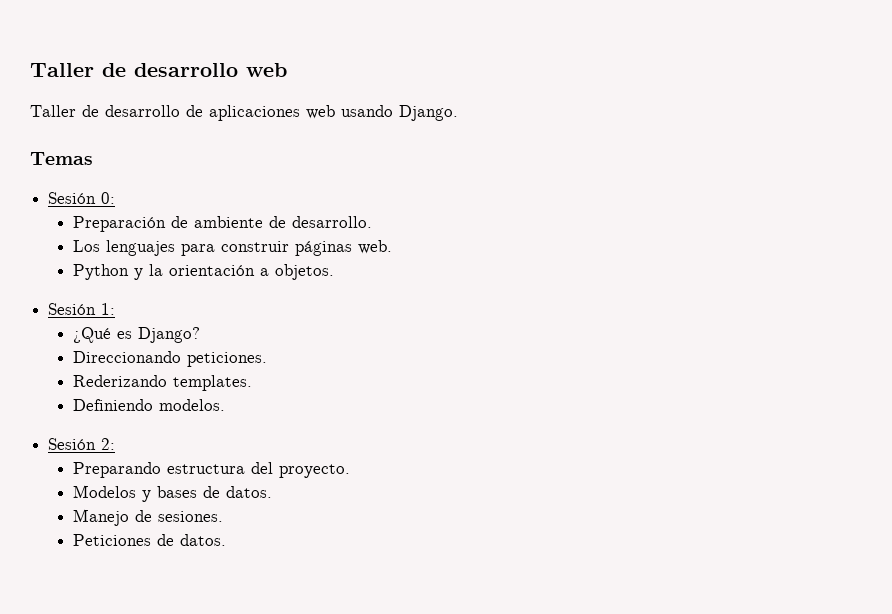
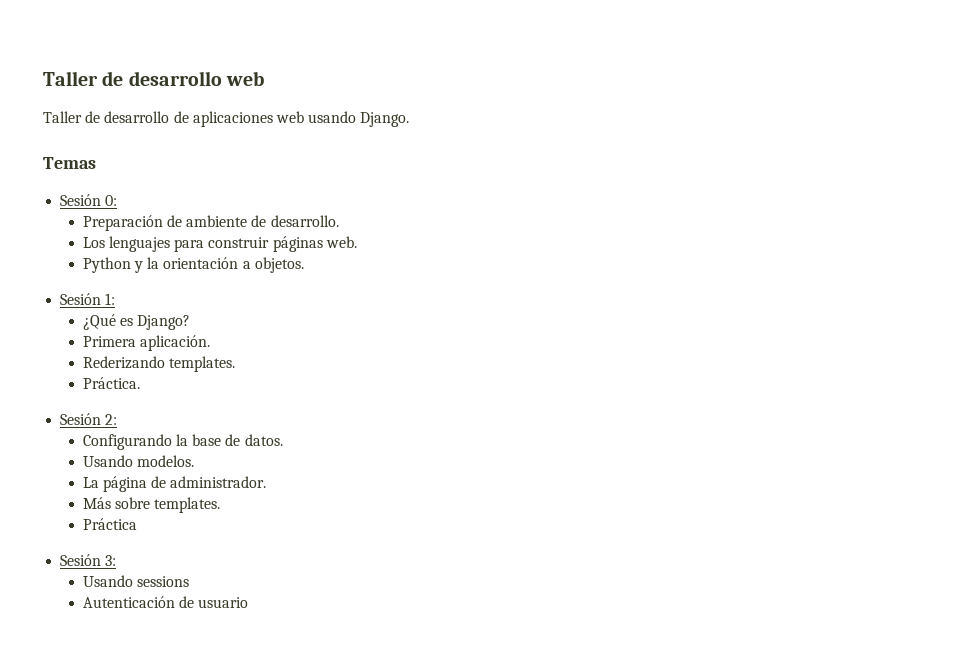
- Direccionando peticiones.
+ Primera aplicación.
- Definiendo modelos.
+ Práctica.
- Preparando estructura del proyecto.
- Modelos y bases de datos.
- Manejo de sesiones.
- Peticiones de datos.
+ Configurando la base de datos.
+ Usando modelos.
+ La página de administrador.
+ Más sobre templates.
+ Práctica
+ Sesión 3:
+ Usando sessions
+ Autenticación de usuario

